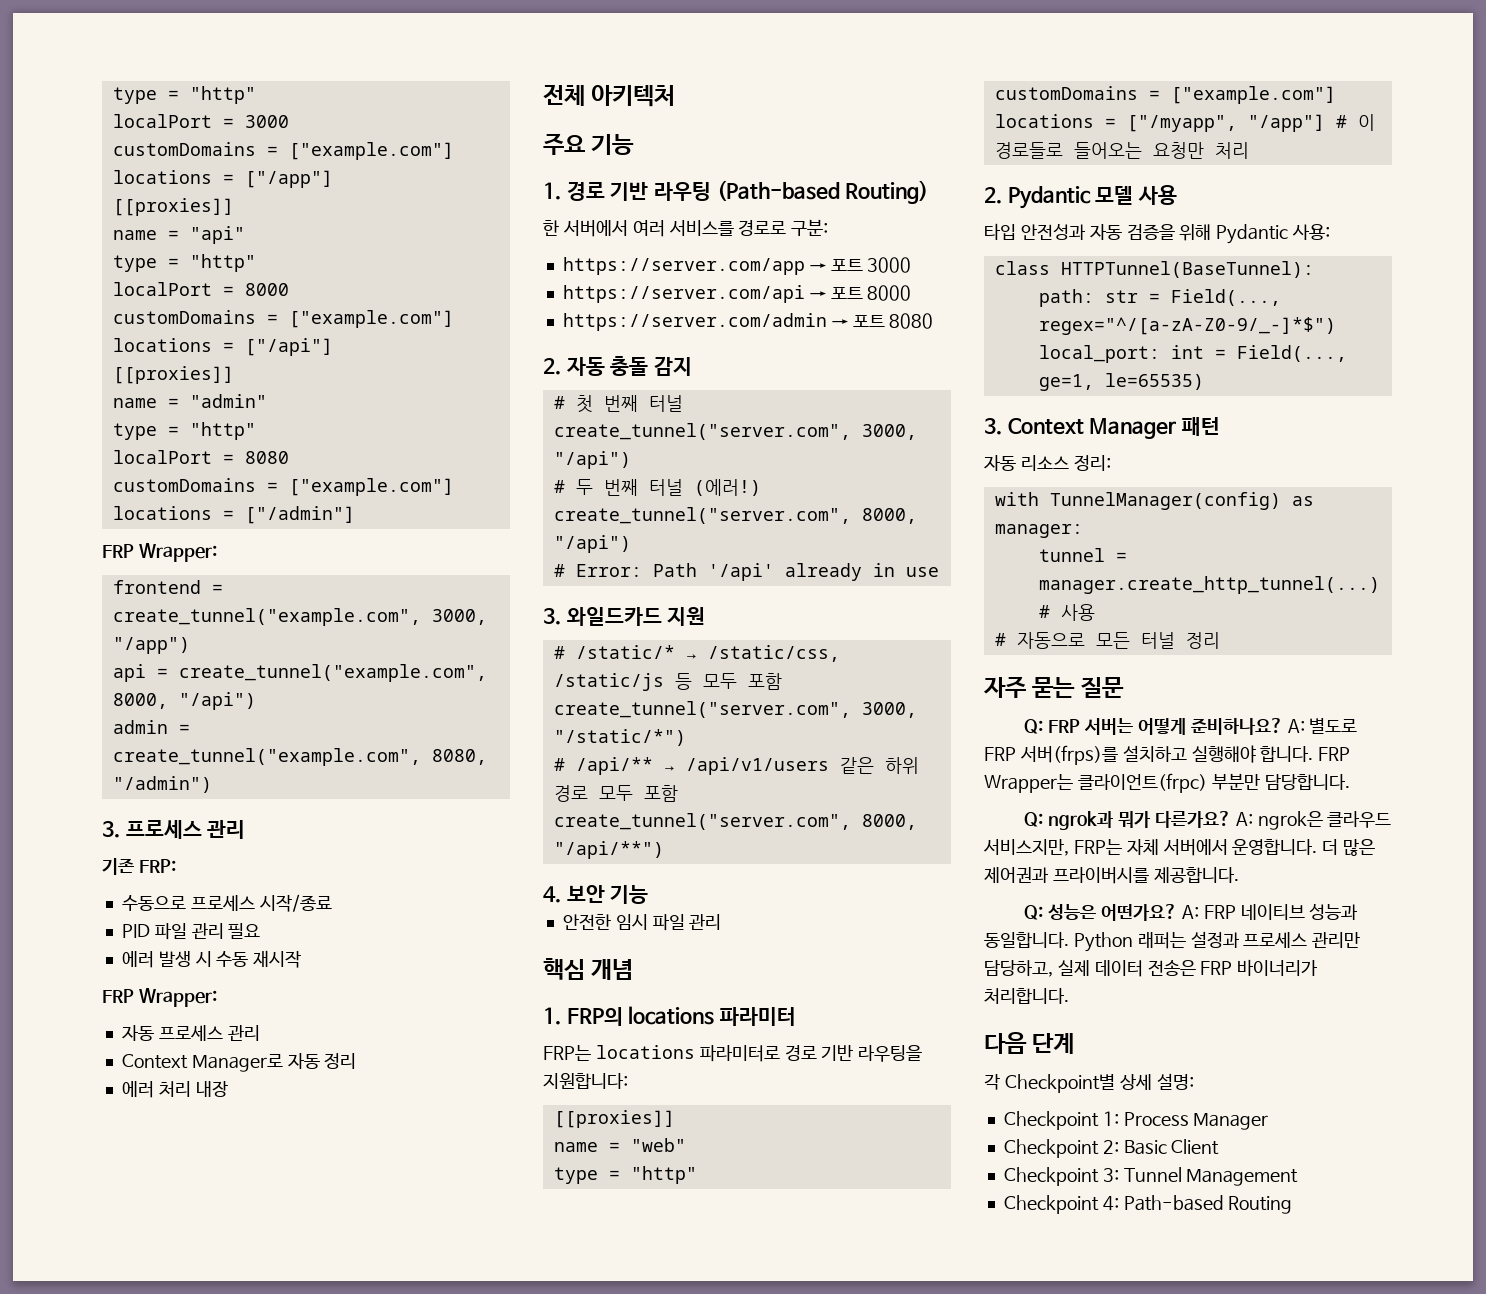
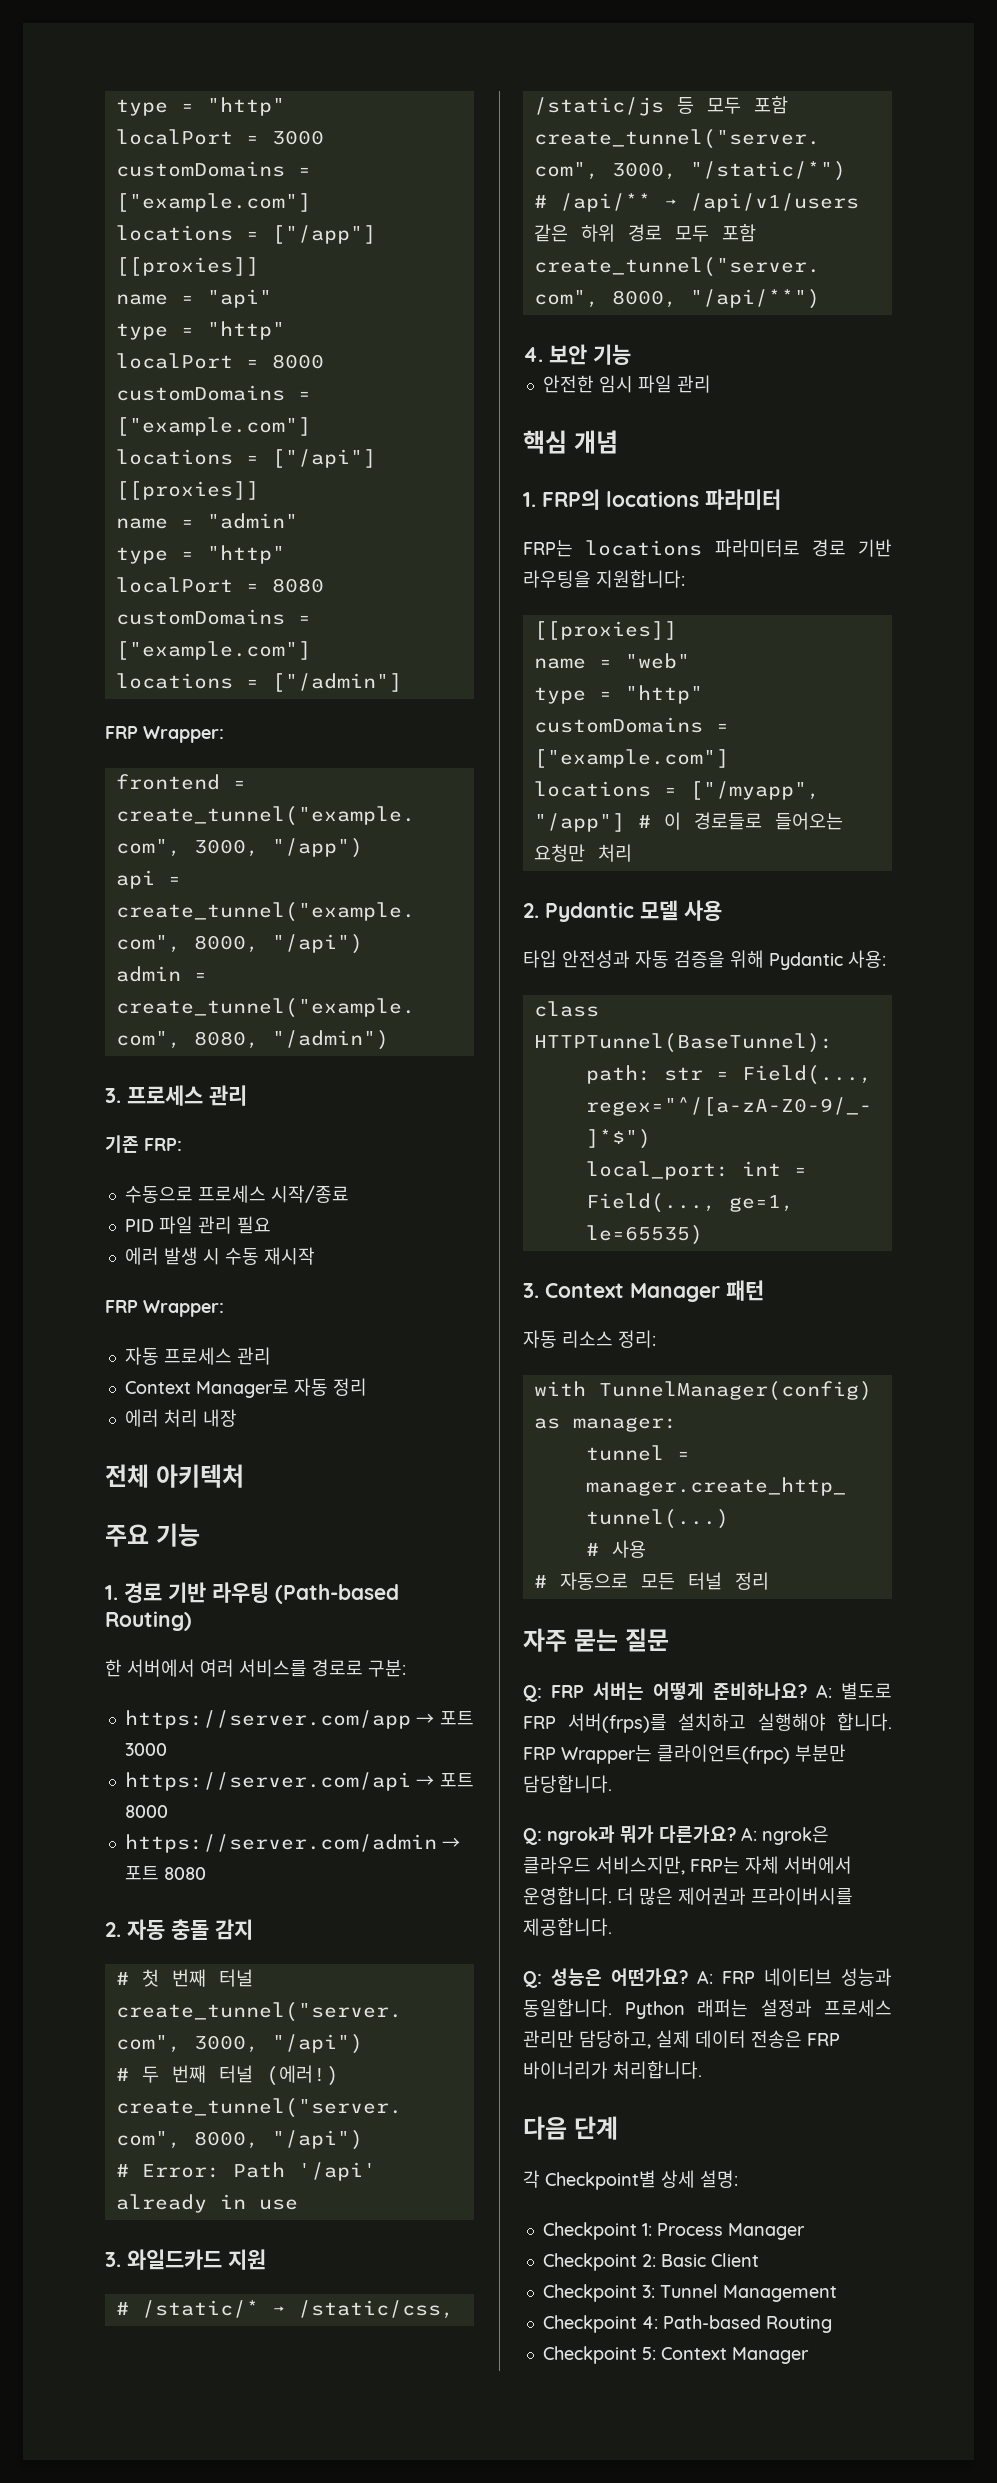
+ Checkpoint 5: Context Manager

